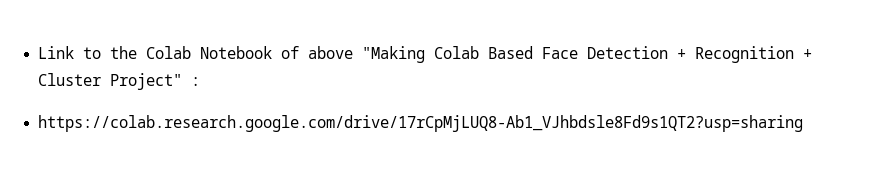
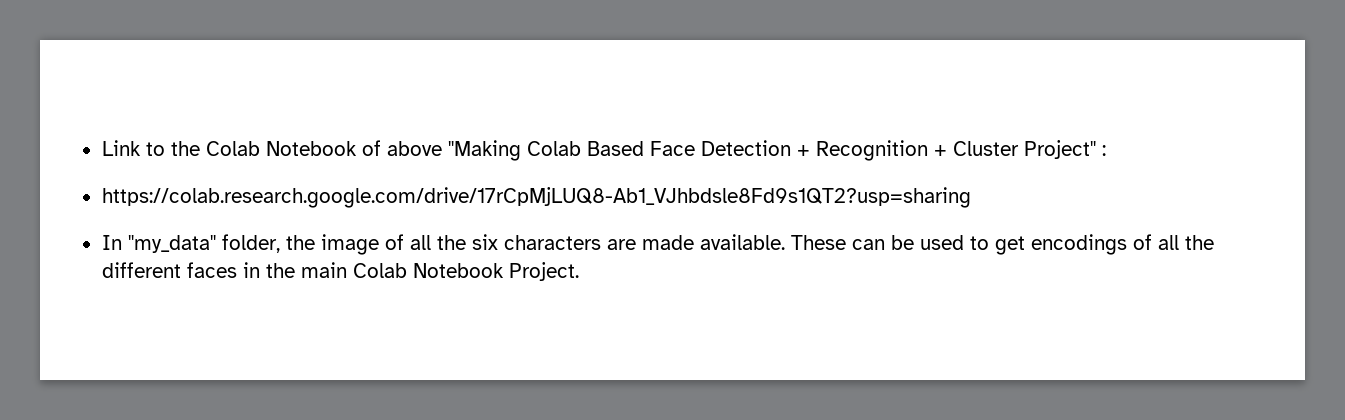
+ In "my_data" folder, the image of all the six characters are made available. These can be used to get encodings of all the different faces in the main Colab Notebook Project.

